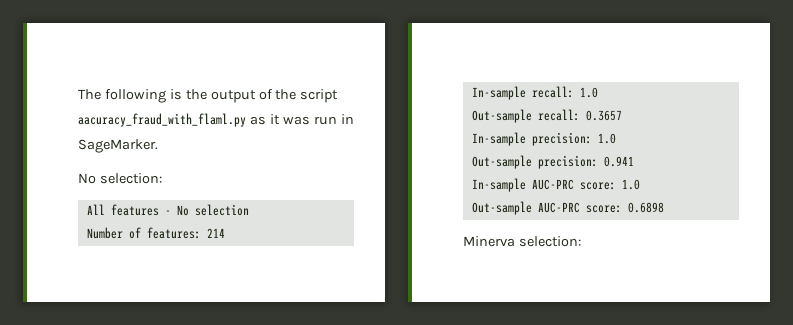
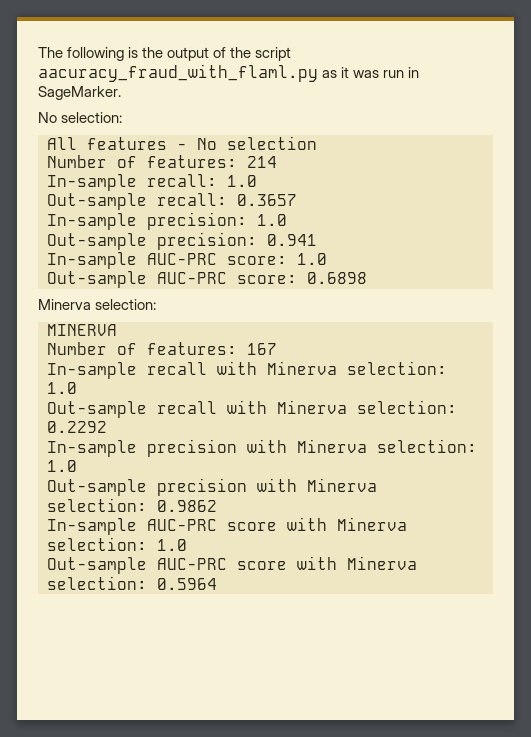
+ MINERVA
+ Number of features: 167
+ In-sample recall with Minerva selection: 1.0
+ Out-sample recall with Minerva selection: 0.2292
+ In-sample precision with Minerva selection: 1.0
+ Out-sample precision with Minerva selection: 0.9862
+ In-sample AUC-PRC score with Minerva selection: 1.0
+ Out-sample AUC-PRC score with Minerva selection: 0.5964

